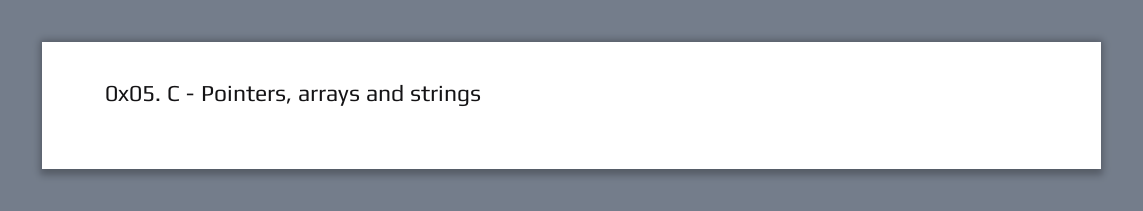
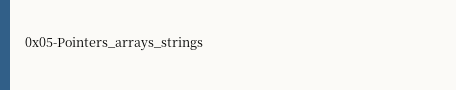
- 0x05. C - Pointers, arrays and strings
+ 0x05-Pointers_arrays_strings

